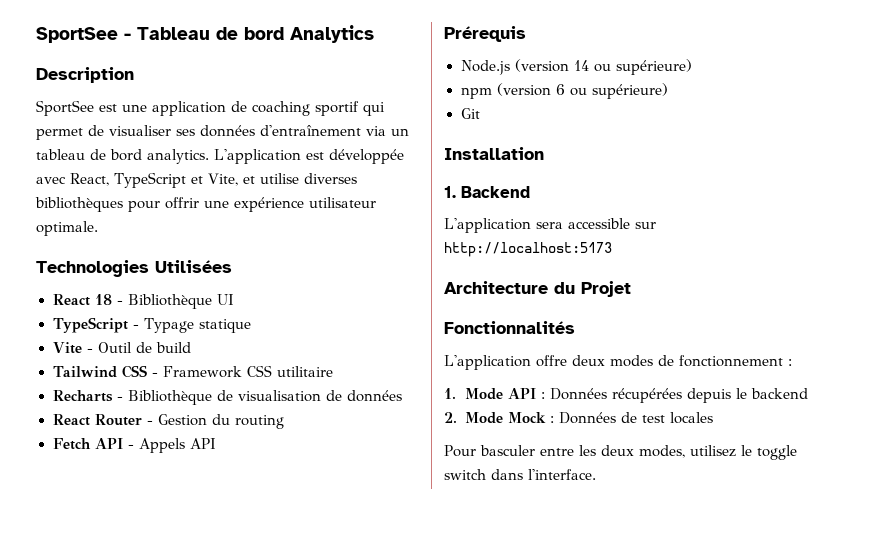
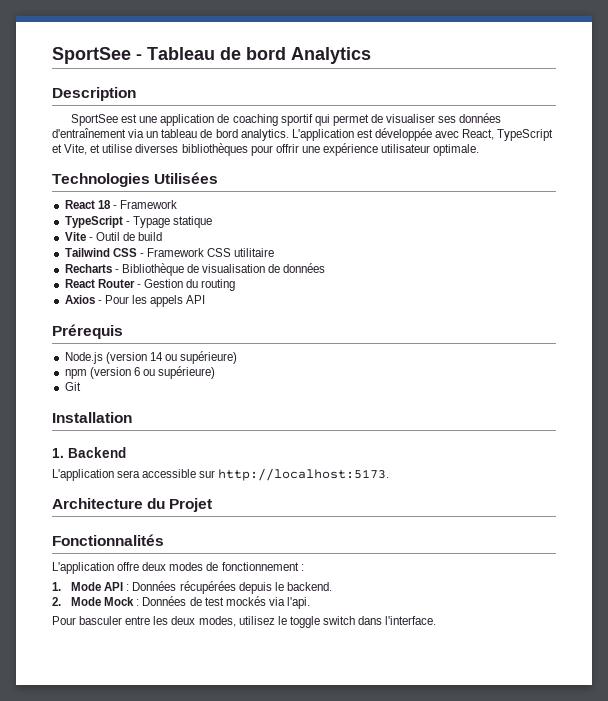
- React 18 - Bibliothèque UI
+ React 18 - Framework
- Fetch API - Appels API
+ Axios - Pour les appels API
- L'application sera accessible sur http://localhost:5173
+ L'application sera accessible sur http://localhost:5173.
- 1. Mode API : Données récupérées depuis le backend
+ 1. Mode API : Données récupérées depuis le backend.
- 2. Mode Mock : Données de test locales
+ 2. Mode Mock : Données de test mockés via l'api.

